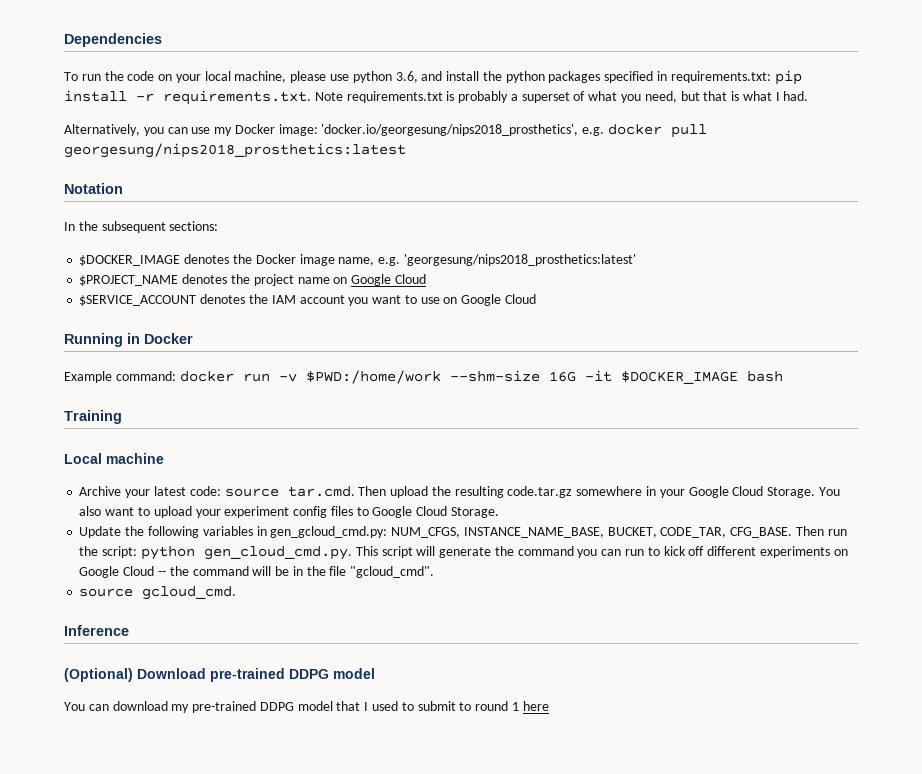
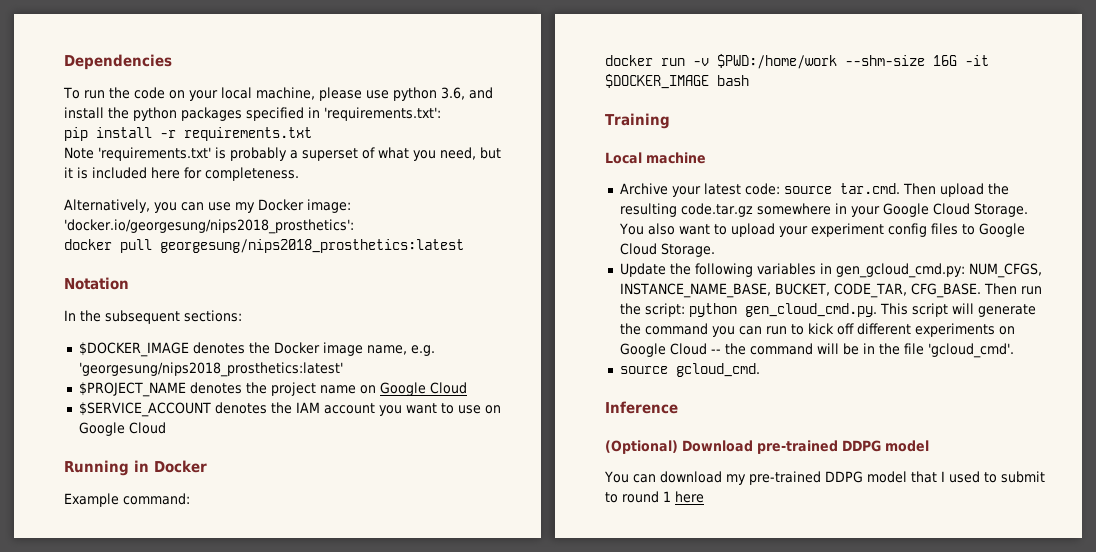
- To run the code on your local machine, please use python 3.6, and install the python packages specified in requirements.txt: pip install -r requirements.txt. Note requirements.txt is probably a superset of what you need, but that is what I had.
+ To run the code on your local machine, please use python 3.6, and install the python packages specified in 'requirements.txt':
+ pip install -r requirements.txt
+ Note 'requirements.txt' is probably a superset of what you need, but it is included here for completeness.
- Alternatively, you can use my Docker image: 'docker.io/georgesung/nips2018_prosthetics', e.g. docker pull georgesung/nips2018_prosthetics:latest
+ Alternatively, you can use my Docker image: 'docker.io/georgesung/nips2018_prosthetics':
+ docker pull georgesung/nips2018_prosthetics:latest
- Example command: docker run -v $PWD:/home/work --shm-size 16G -it $DOCKER_IMAGE bash
+ Example command:
+ docker run -v $PWD:/home/work --shm-size 16G -it $DOCKER_IMAGE bash
- Then run the script: python gen_cloud_cmd.py. This script will generate the command you can run to kick off different experiments on Google Cloud -- the command will be in the file "gcloud_cmd".
+ Then run the script: python gen_cloud_cmd.py. This script will generate the command you can run to kick off different experiments on Google Cloud -- the command will be in the file 'gcloud_cmd'.

